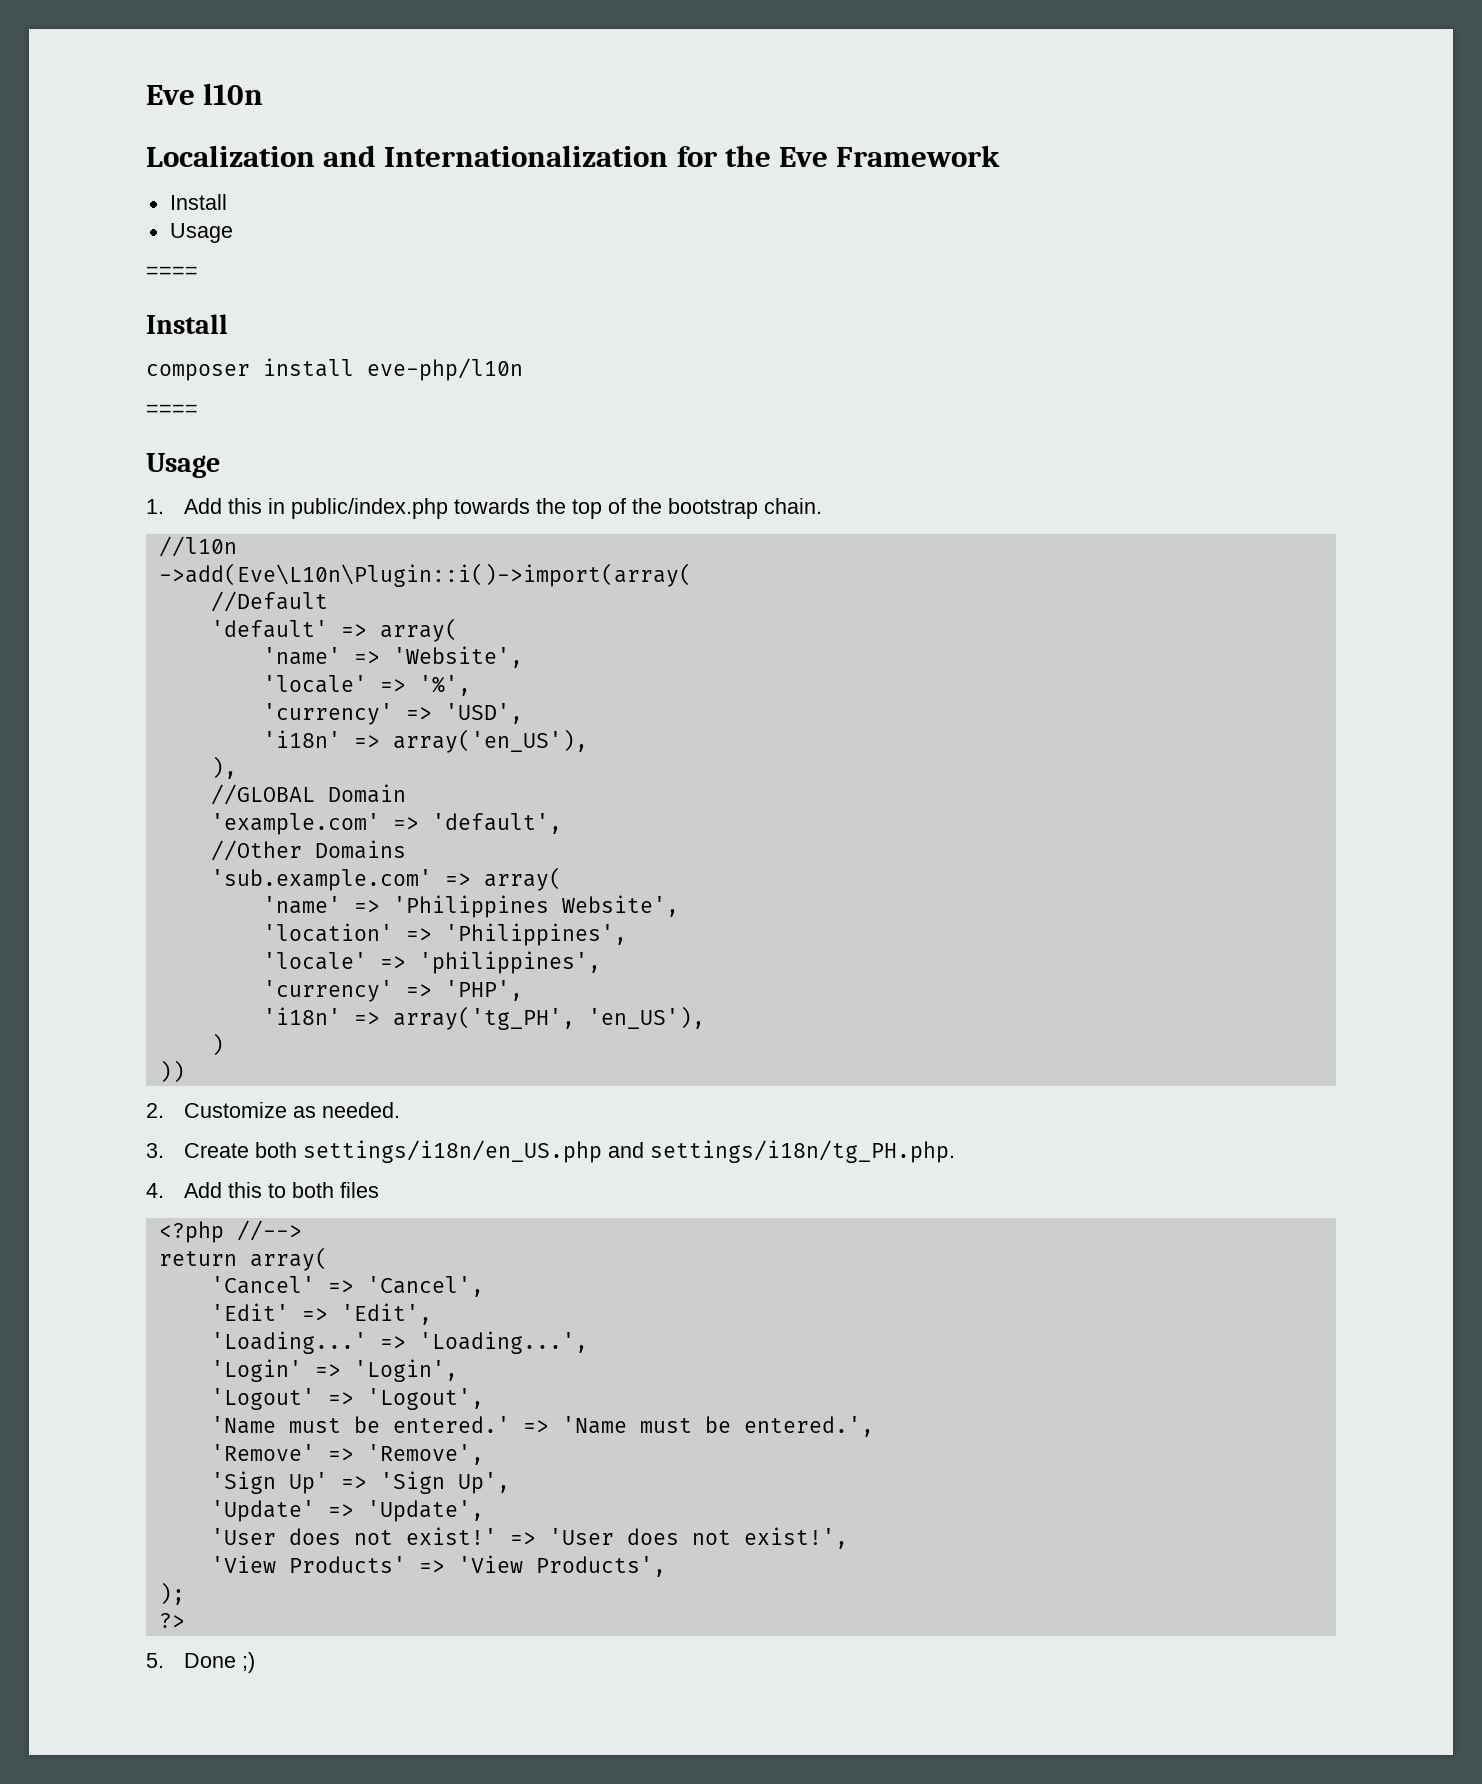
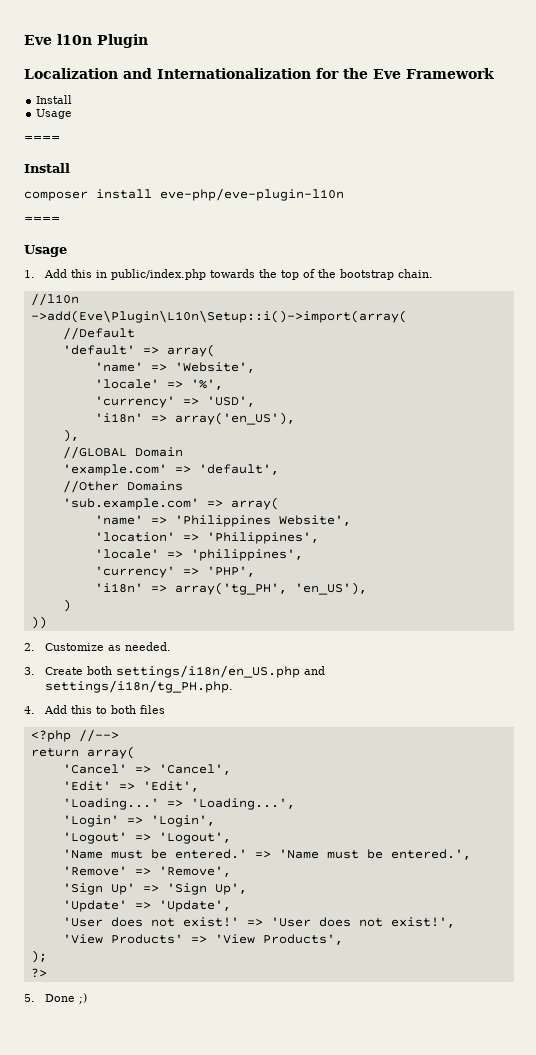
- Eve l10n
+ Eve l10n Plugin
- composer install eve-php/l10n
+ composer install eve-php/eve-plugin-l10n
- ->add(Eve\L10n\Plugin::i()->import(array(
+ ->add(Eve\Plugin\L10n\Setup::i()->import(array(

